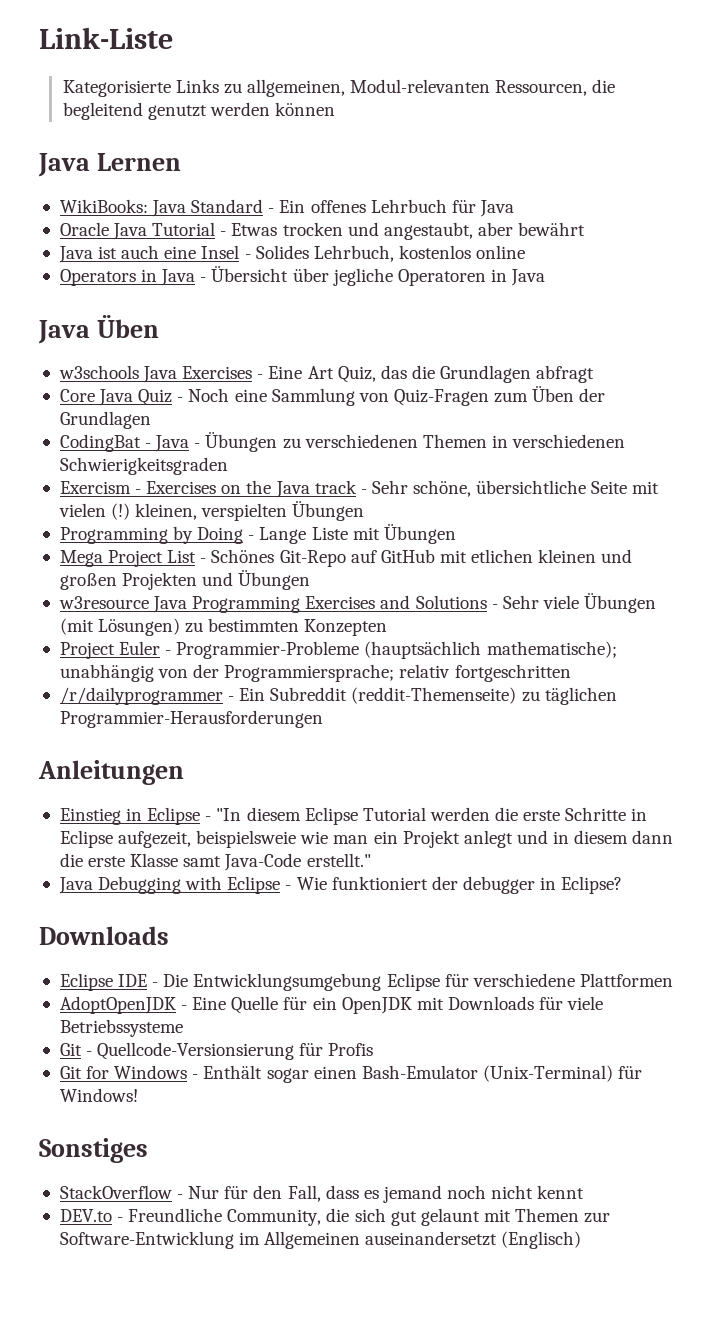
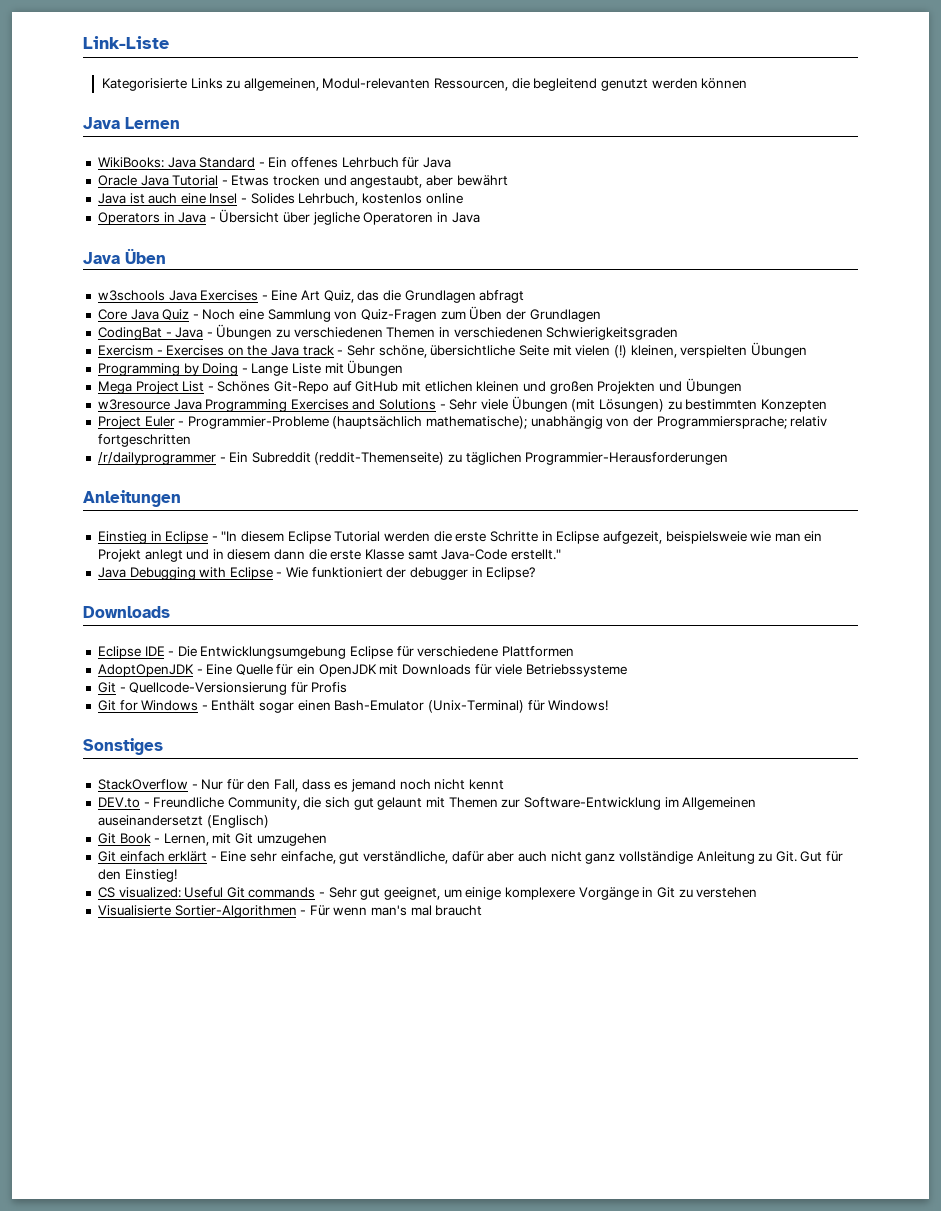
+ Git Book - Lernen, mit Git umzugehen
+ Git einfach erklärt - Eine sehr einfache, gut verständliche, dafür aber auch nicht ganz vollständige Anleitung zu Git. Gut für den Einstieg!
+ CS visualized: Useful Git commands - Sehr gut geeignet, um einige komplexere Vorgänge in Git zu verstehen
+ Visualisierte Sortier-Algorithmen - Für wenn man's mal braucht

